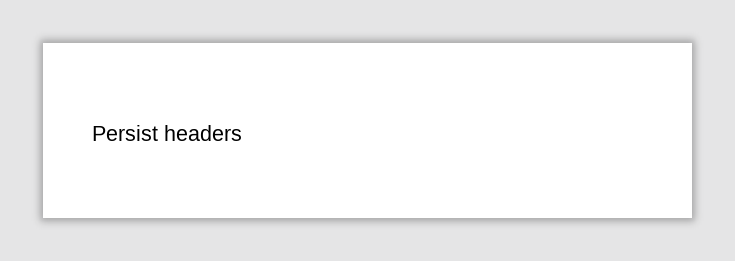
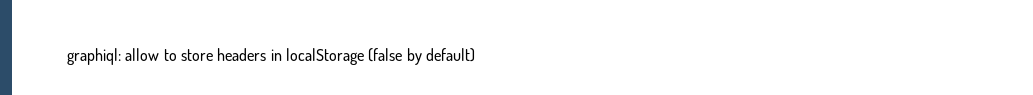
- Persist headers
+ graphiql: allow to store headers in localStorage (false by default)

